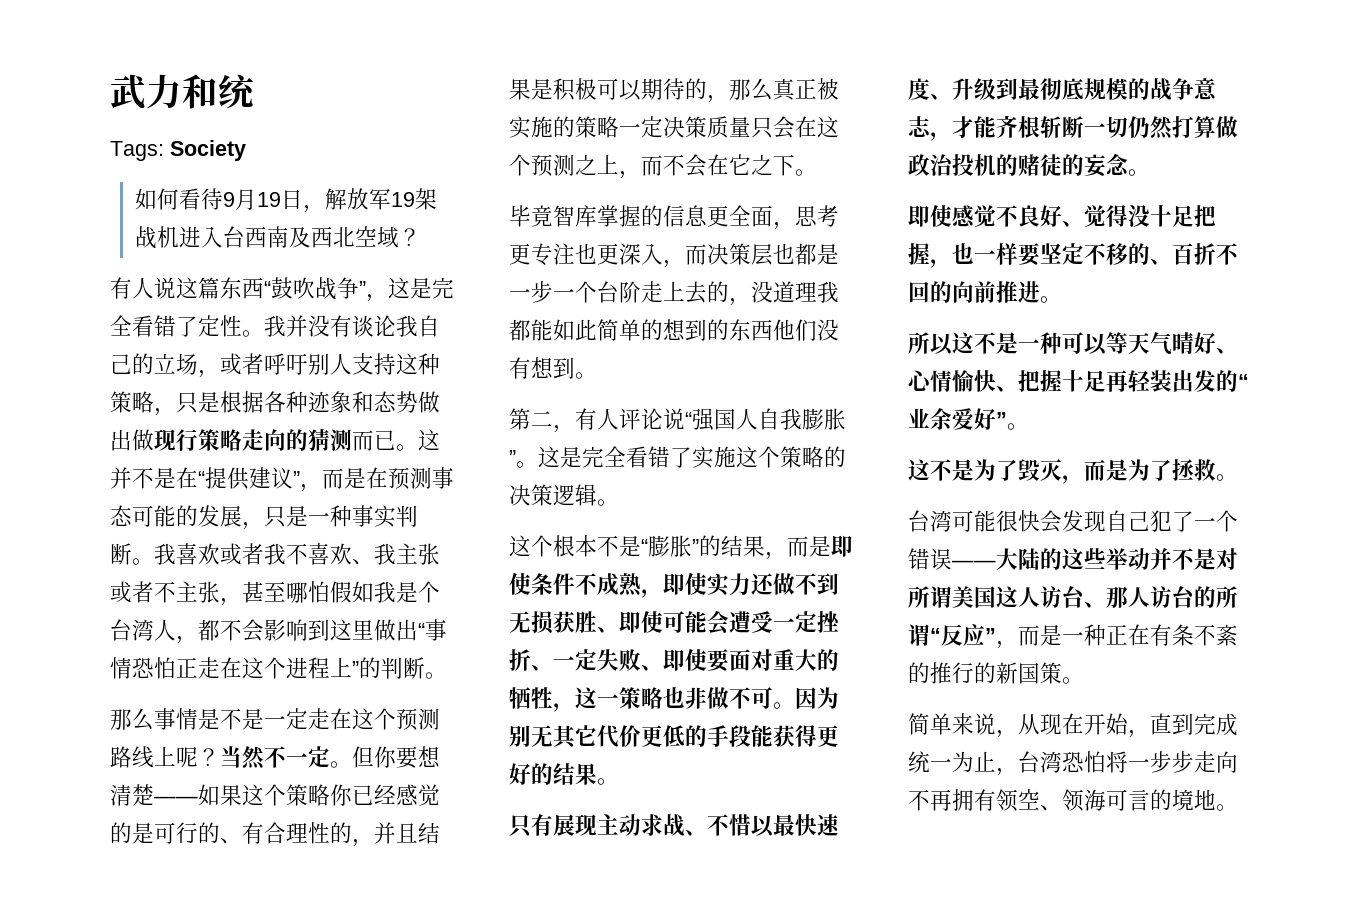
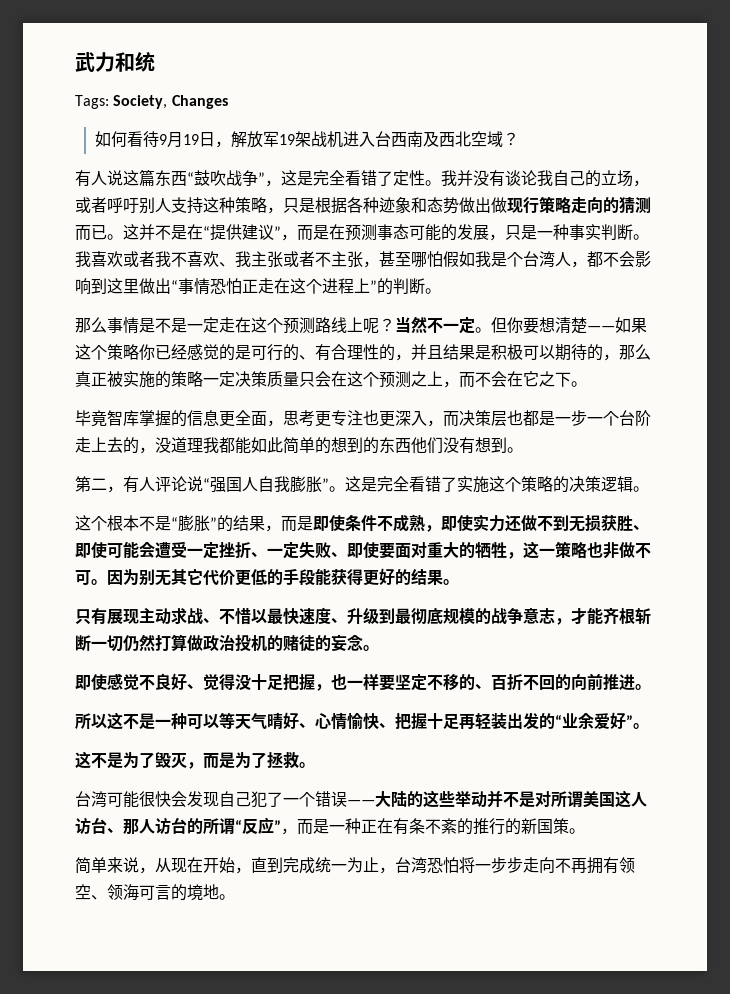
- Tags: Society
+ Tags: Society, Changes

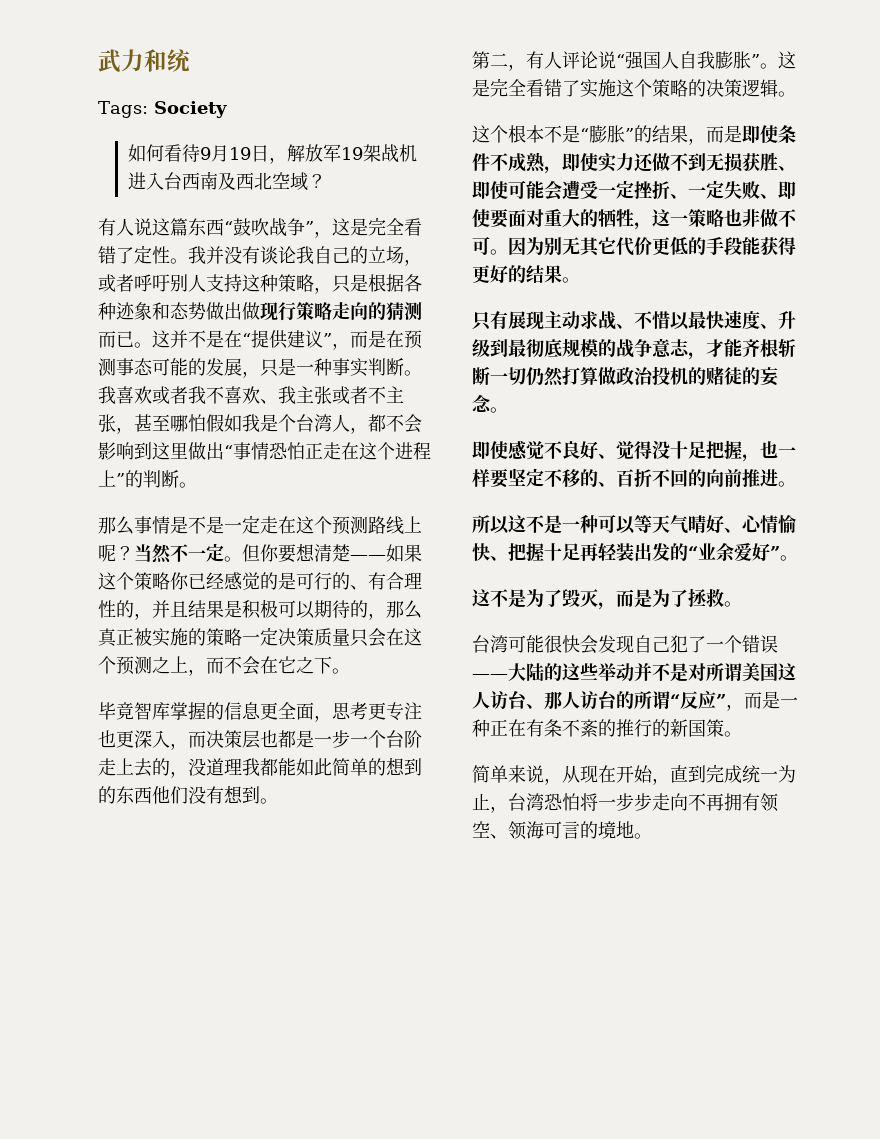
- Tags: Society, Changes
+ Tags: Society

